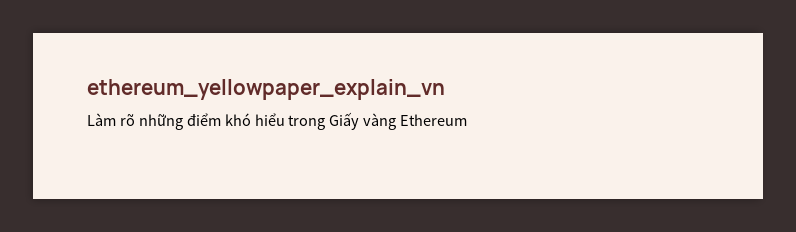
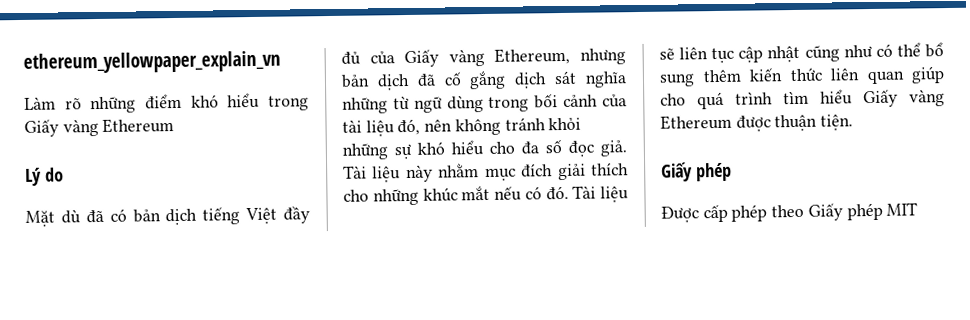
+ Lý do
+ Mặt dù đã có bản dịch tiếng Việt đầy đủ của Giấy vàng Ethereum, nhưng bản dịch đã cố gắng dịch sát nghĩa những từ ngữ dùng trong bối cảnh của tài liệu đó, nên không tránh khỏi những sự khó hiểu cho đa số đọc giả. Tài liệu này nhằm mục đích giải thích cho những khúc mắt nếu có đó. Tài liệu sẽ liên tục cập nhật cũng như có thể bổ sung thêm kiến thức liên quan giúp cho quá trình tìm hiểu Giấy vàng Ethereum được thuận tiện.
+ Giấy phép
+ Được cấp phép theo Giấy phép MIT

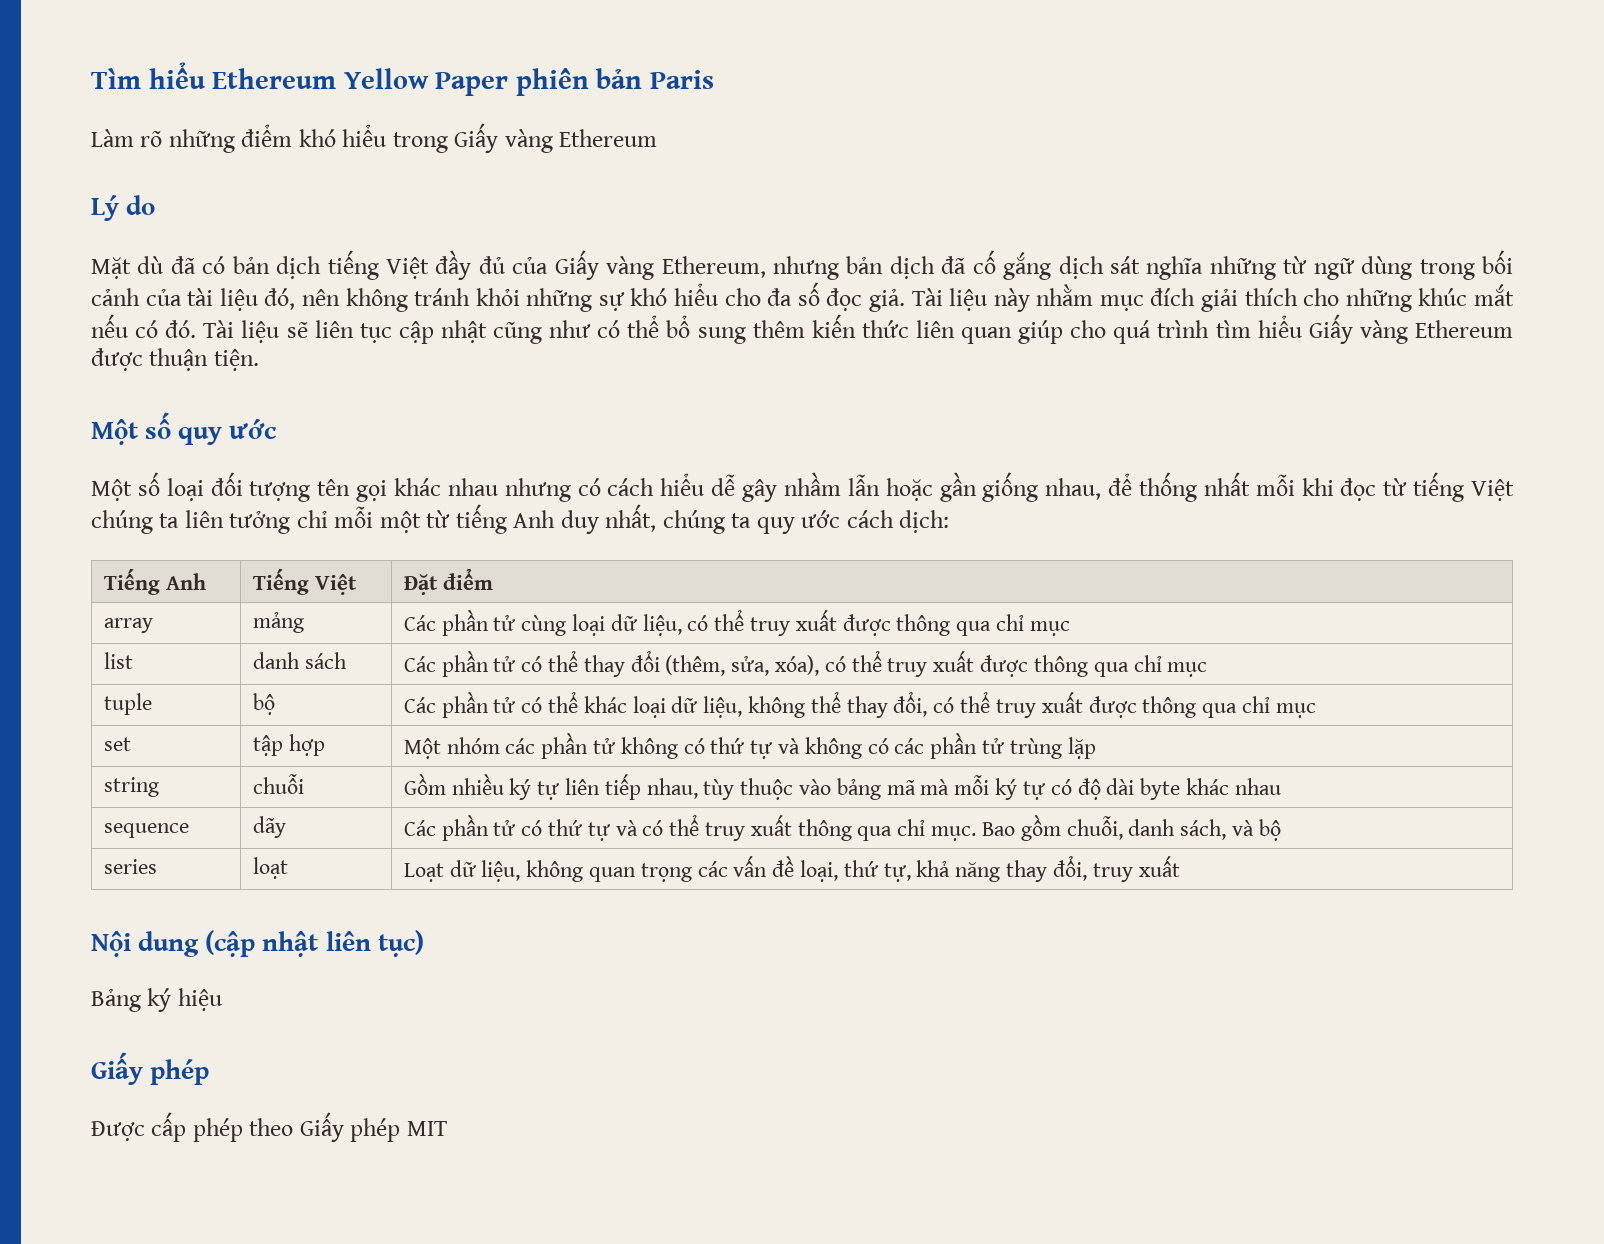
- ethereum_yellowpaper_explain_vn
+ Tìm hiểu Ethereum Yellow Paper phiên bản Paris
+ Một số quy ước
+ Một số loại đối tượng tên gọi khác nhau nhưng có cách hiểu dễ gây nhầm lẫn hoặc gần giống nhau, để thống nhất mỗi khi đọc từ tiếng Việt chúng ta liên tưởng chỉ mỗi một từ tiếng Anh duy nhất, chúng ta quy ước cách dịch:
+ Tiếng Anh | Tiếng Việt | Đặt điểm
+ array | mảng | Các phần tử cùng loại dữ liệu, có thể truy xuất được thông qua chỉ mục
+ list | danh sách | Các phần tử có thể thay đổi (thêm, sửa, xóa), có thể truy xuất được thông qua chỉ mục
+ tuple | bộ | Các phần tử có thể khác loại dữ liệu, không thể thay đổi, có thể truy xuất được thông qua chỉ mục
+ set | tập hợp | Một nhóm các phần tử không có thứ tự và không có các phần tử trùng lặp
+ string | chuỗi | Gồm nhiều ký tự liên tiếp nhau, tùy thuộc vào bảng mã mà mỗi ký tự có độ dài byte khác nhau
+ sequence | dãy | Các phần tử có thứ tự và có thể truy xuất thông qua chỉ mục. Bao gồm chuỗi, danh sách, và bộ
+ series | loạt | Loạt dữ liệu, không quan trọng các vấn đề loại, thứ tự, khả năng thay đổi, truy xuất
+ Nội dung (cập nhật liên tục)
+ Bảng ký hiệu

